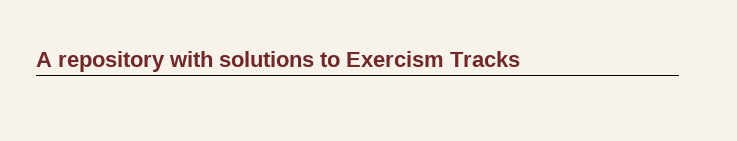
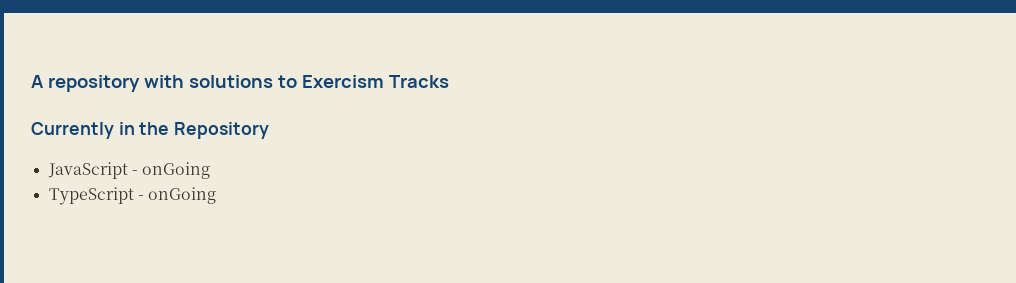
+ Currently in the Repository
+ JavaScript - onGoing
+ TypeScript - onGoing

